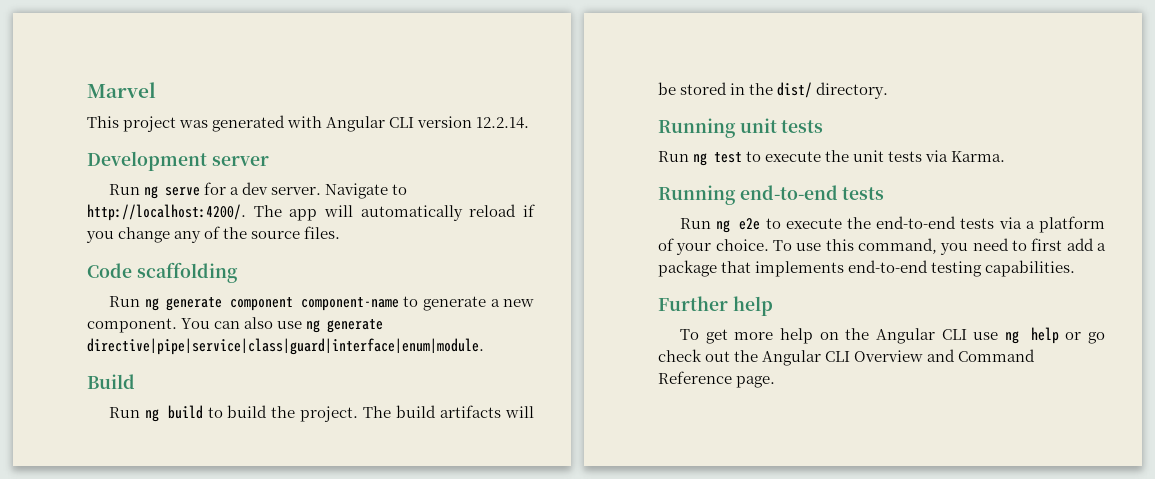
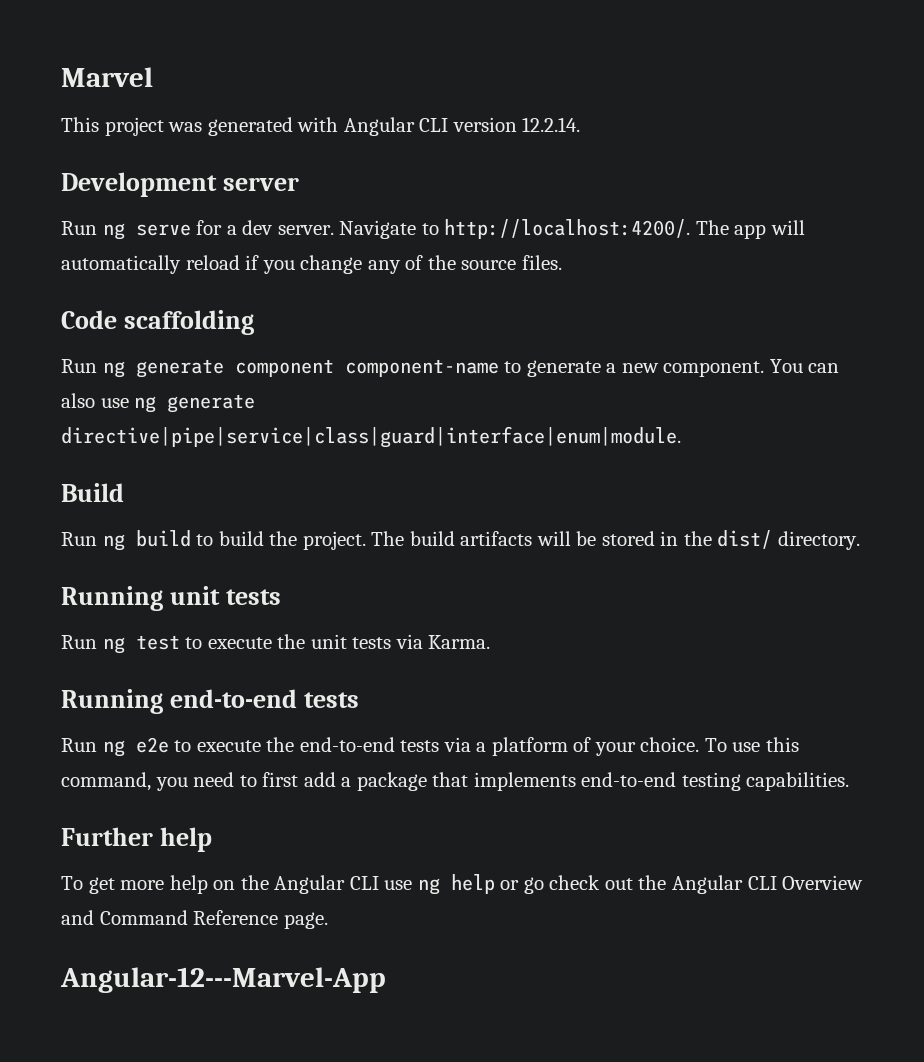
+ Angular-12---Marvel-App

